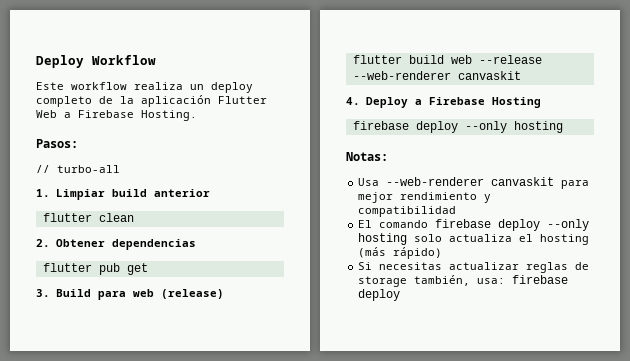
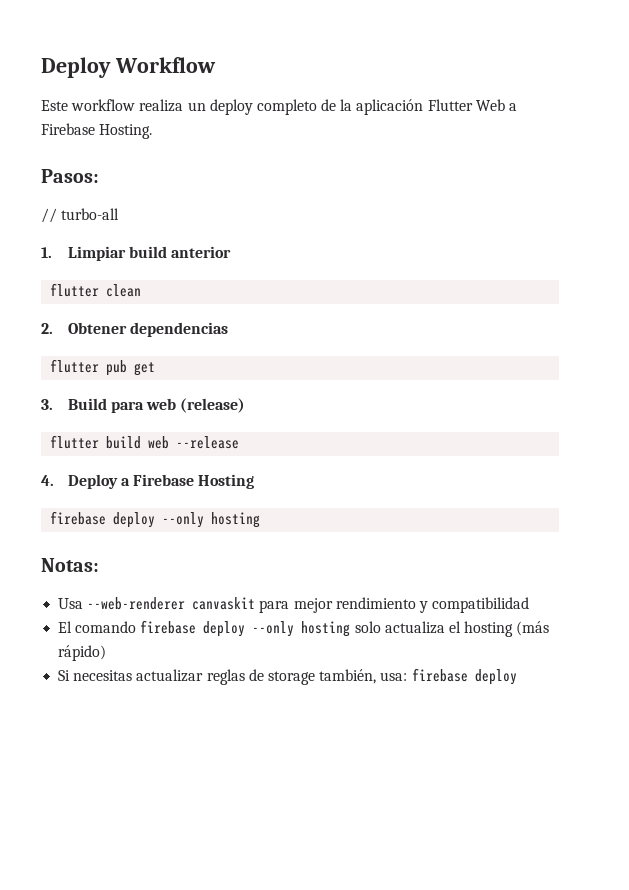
- flutter build web --release --web-renderer canvaskit
+ flutter build web --release

